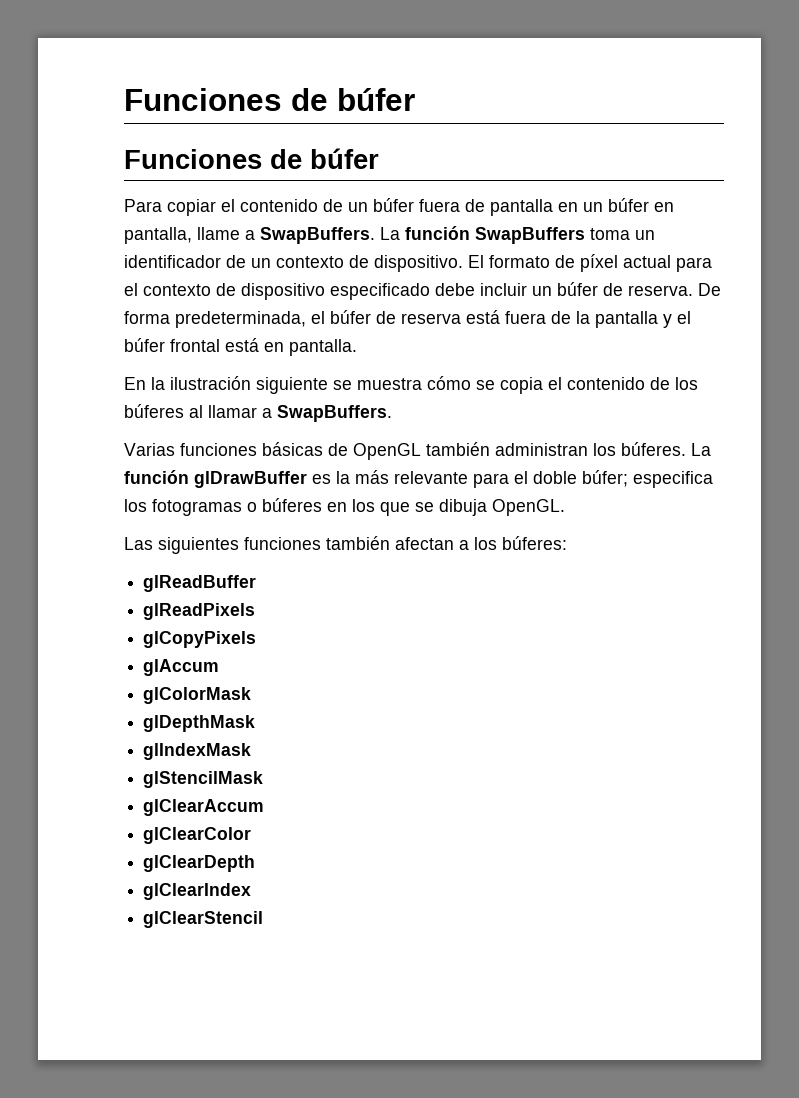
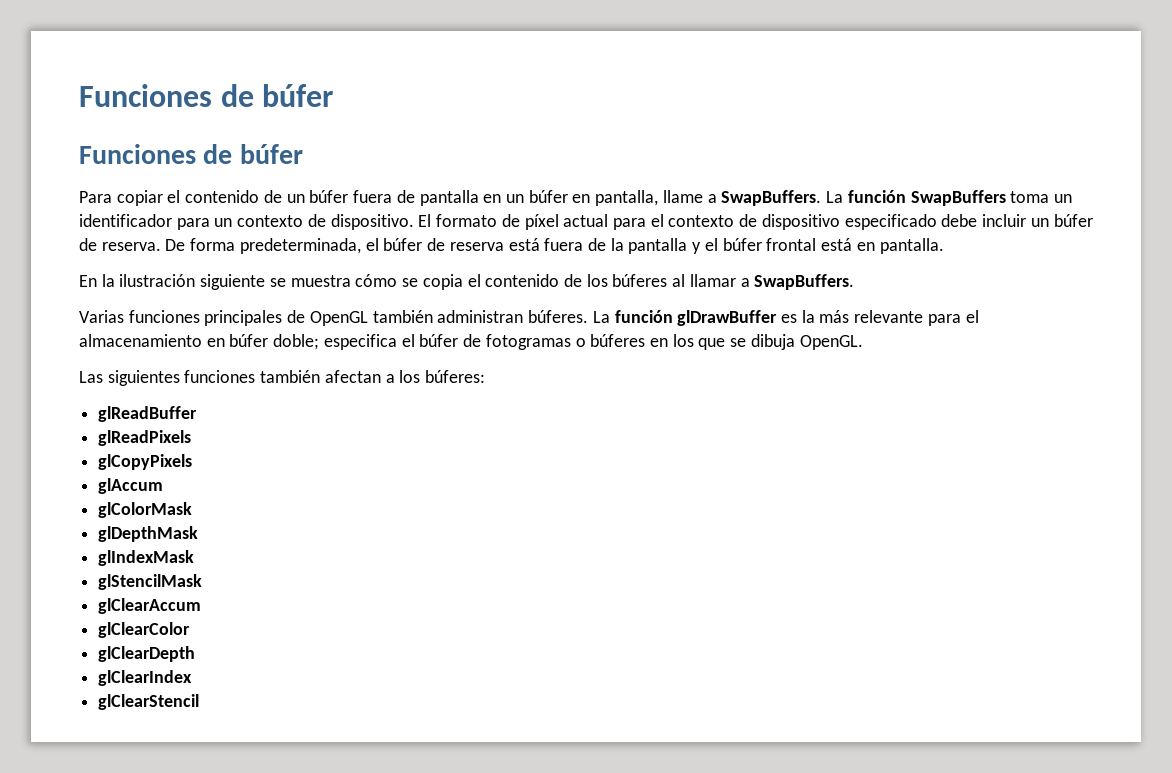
- La función SwapBuffers toma un identificador de un contexto de dispositivo.
+ La función SwapBuffers toma un identificador para un contexto de dispositivo.
- Varias funciones básicas de OpenGL también administran los búferes.
+ Varias funciones principales de OpenGL también administran búferes.
- La función glDrawBuffer es la más relevante para el doble búfer; especifica los fotogramas o búferes en los que se dibuja OpenGL.
+ La función glDrawBuffer es la más relevante para el almacenamiento en búfer doble; especifica el búfer de fotogramas o búferes en los que se dibuja OpenGL.

